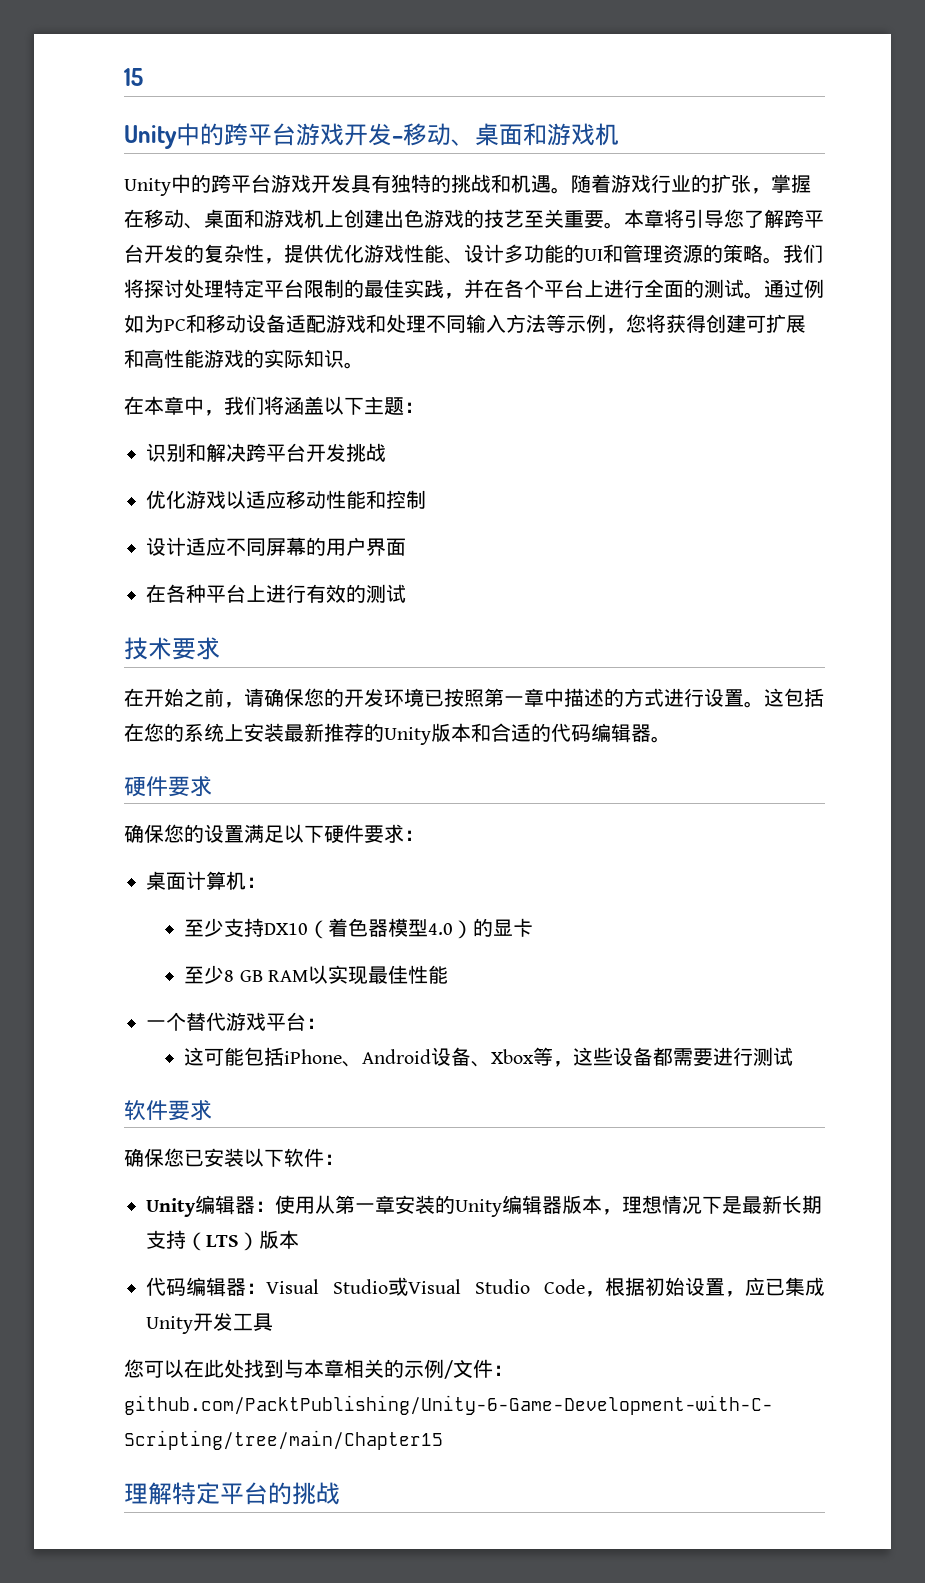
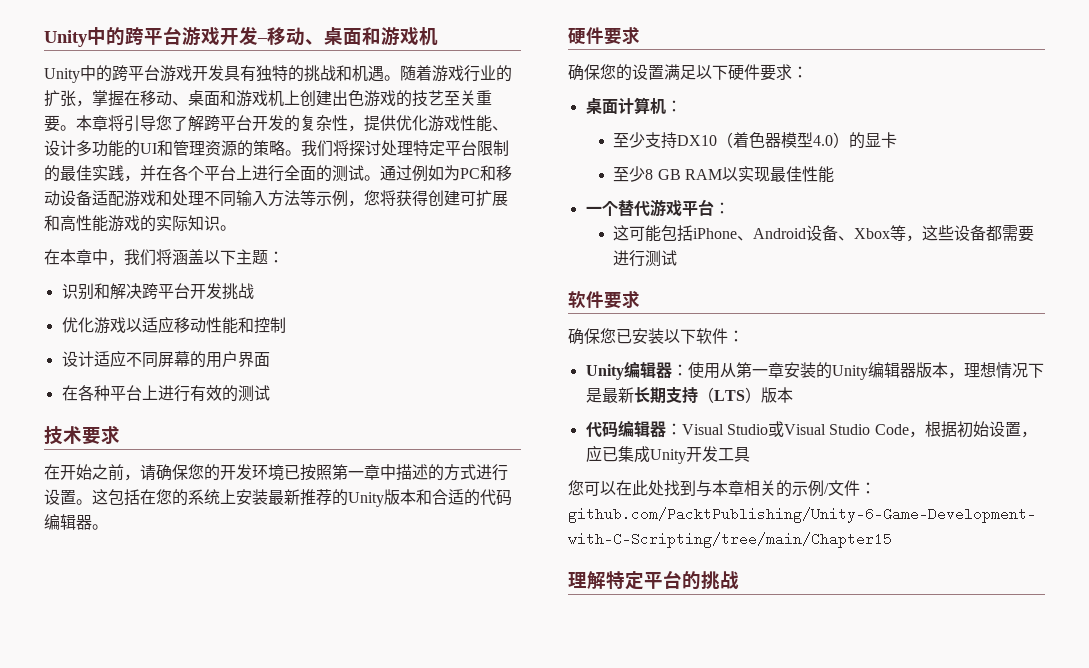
- 15

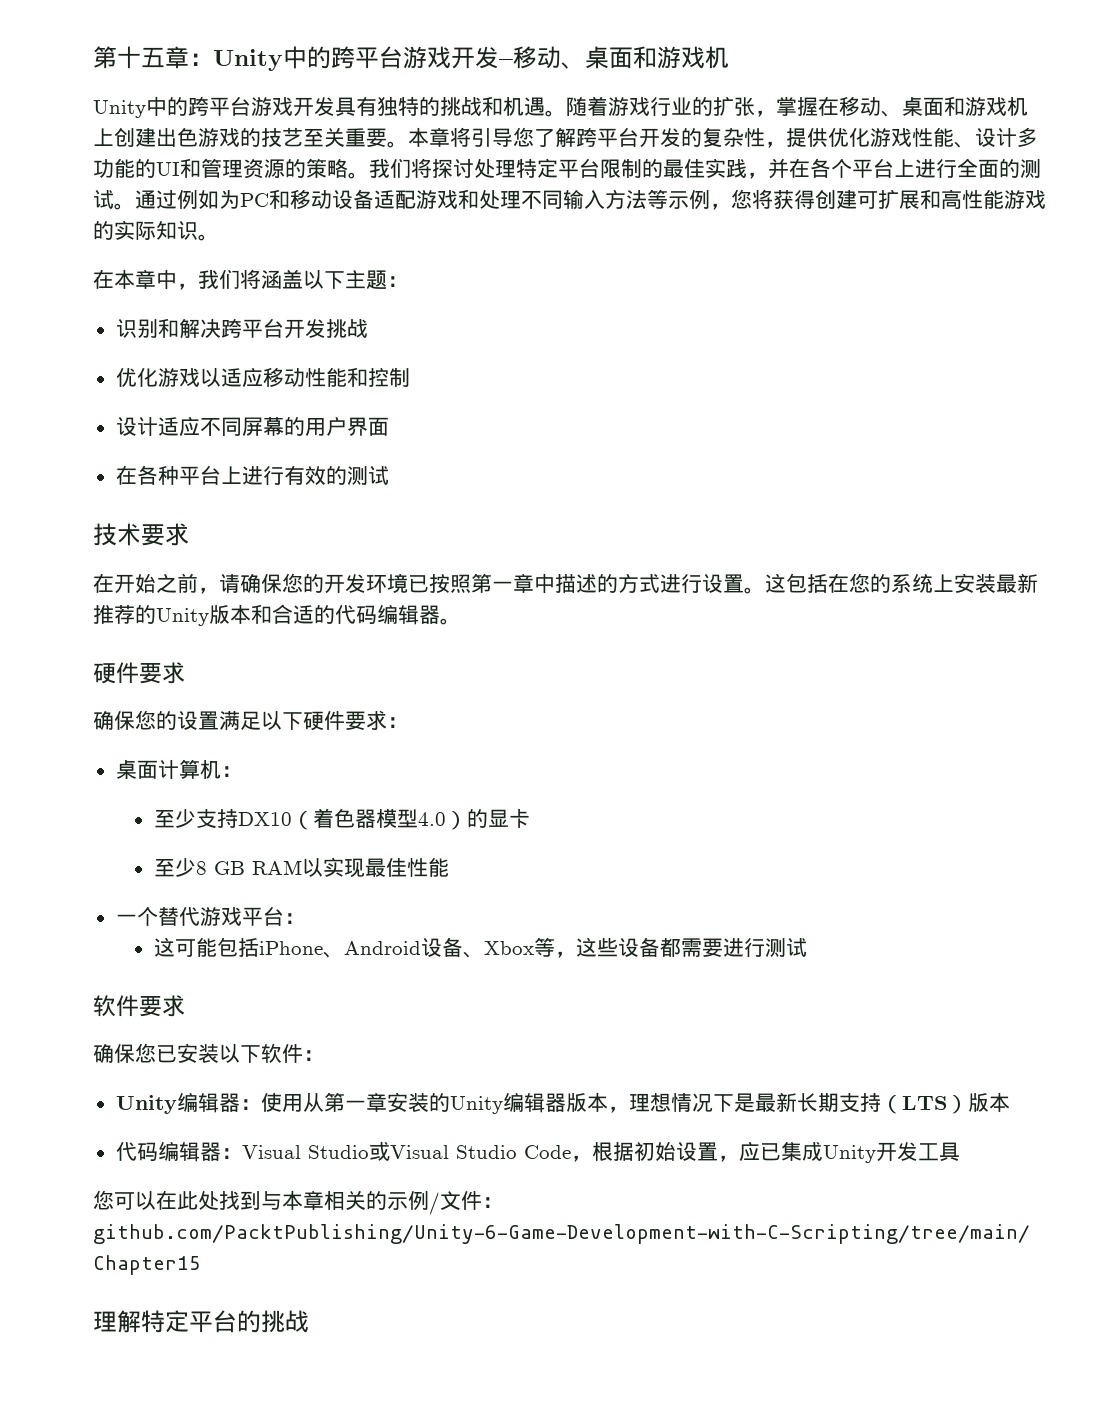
- Unity中的跨平台游戏开发–移动、桌面和游戏机
+ 第十五章：Unity中的跨平台游戏开发–移动、桌面和游戏机

